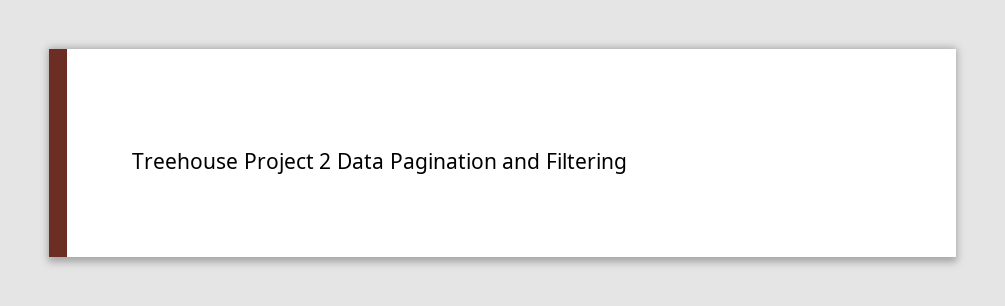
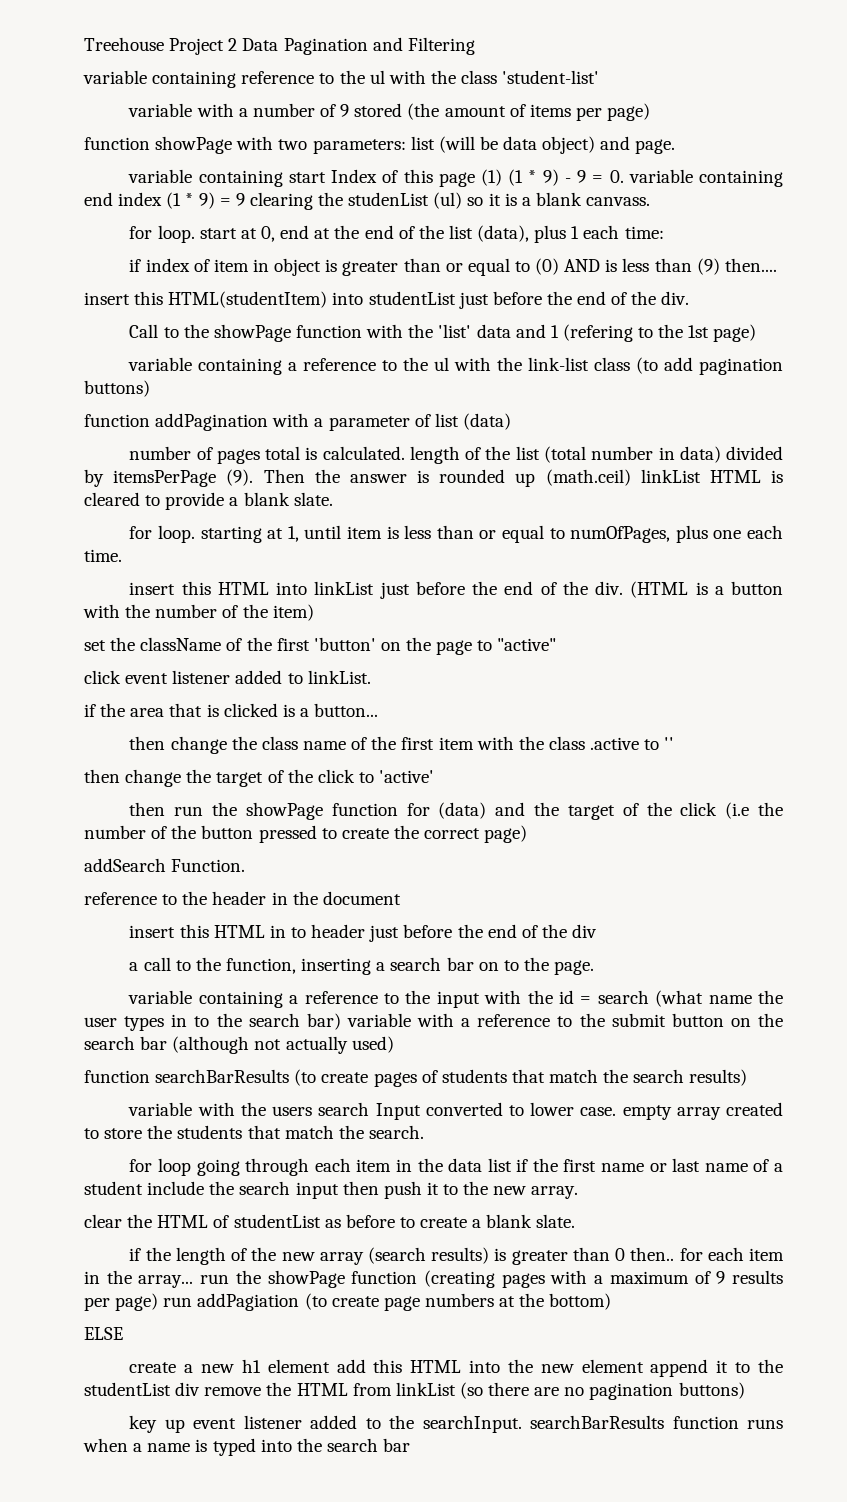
+ variable containing reference to the ul with the class 'student-list'
+ variable with a number of 9 stored (the amount of items per page)
+ function showPage with two parameters: list (will be data object) and page.
+ variable containing start Index of this page (1) (1 * 9) - 9 = 0. variable containing end index (1 * 9) = 9 clearing the studenList (ul) so it is a blank canvass.
+ for loop. start at 0, end at the end of the list (data), plus 1 each time:
+ if index of item in object is greater than or equal to (0) AND is less than (9) then....
+ insert this HTML(studentItem) into studentList just before the end of the div.
+ Call to the showPage function with the 'list' data and 1 (refering to the 1st page)
+ variable containing a reference to the ul with the link-list class (to add pagination buttons)
+ function addPagination with a parameter of list (data)
+ number of pages total is calculated. length of the list (total number in data) divided by itemsPerPage (9). Then the answer is rounded up (math.ceil) linkList HTML is cleared to provide a blank slate.
+ for loop. starting at 1, until item is less than or equal to numOfPages, plus one each time.
+ insert this HTML into linkList just before the end of the div. (HTML is a button with the number of the item)
+ set the className of the first 'button' on the page to "active"
+ click event listener added to linkList.
+ if the area that is clicked is a button...
+ then change the class name of the first item with the class .active to ''
+ then change the target of the click to 'active'
+ then run the showPage function for (data) and the target of the click (i.e the number of the button pressed to create the correct page)
+ addSearch Function.
+ reference to the header in the document
+ insert this HTML in to header just before the end of the div
+ a call to the function, inserting a search bar on to the page.
+ variable containing a reference to the input with the id = search (what name the user types in to the search bar) variable with a reference to the submit button on the search bar (although not actually used)
+ function searchBarResults (to create pages of students that match the search results)
+ variable with the users search Input converted to lower case. empty array created to store the students that match the search.
+ for loop going through each item in the data list if the first name or last name of a student include the search input then push it to the new array.
+ clear the HTML of studentList as before to create a blank slate.
+ if the length of the new array (search results) is greater than 0 then.. for each item in the array... run the showPage function (creating pages with a maximum of 9 results per page) run addPagiation (to create page numbers at the bottom)
+ ELSE
+ create a new h1 element add this HTML into the new element append it to the studentList div remove the HTML from linkList (so there are no pagination buttons)
+ key up event listener added to the searchInput. searchBarResults function runs when a name is typed into the search bar

